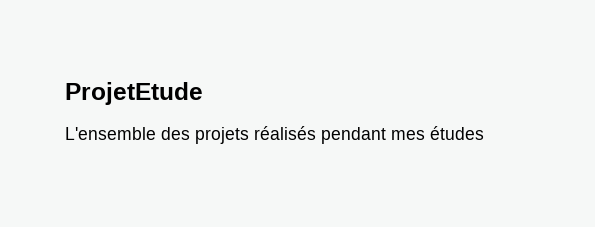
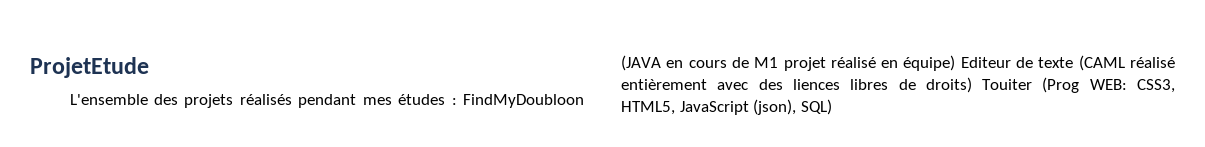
- L'ensemble des projets réalisés pendant mes études
+ L'ensemble des projets réalisés pendant mes études : FindMyDoubloon (JAVA en cours de M1 projet réalisé en équipe) Editeur de texte (CAML réalisé entièrement avec des liences libres de droits) Touiter (Prog WEB: CSS3, HTML5, JavaScript (json), SQL)

